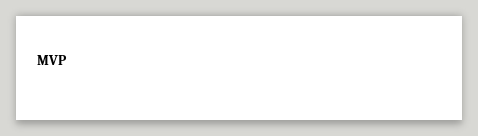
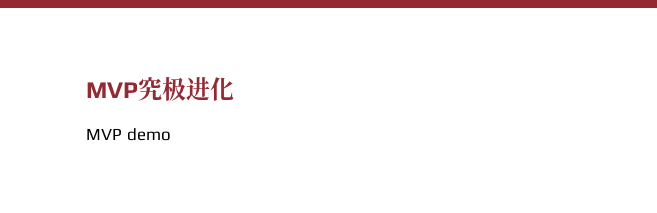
- MVP
+ MVP究极进化
+ MVP demo

